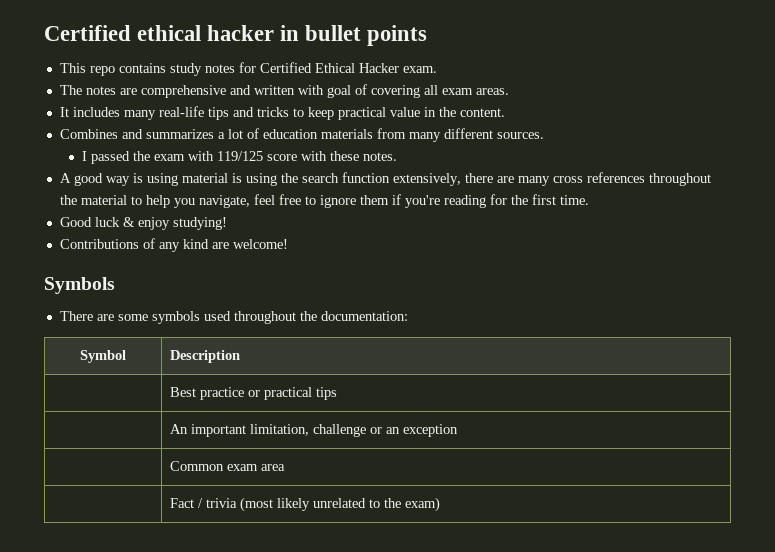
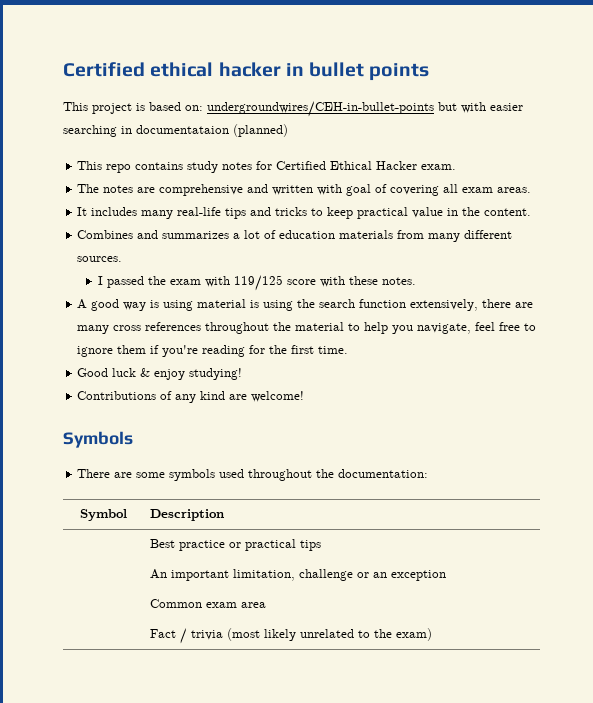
+ This project is based on: undergroundwires/CEH-in-bullet-points but with easier searching in documentataion (planned)

